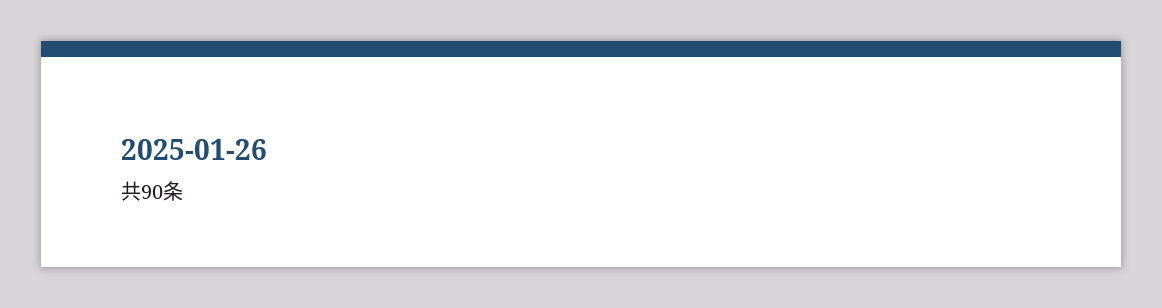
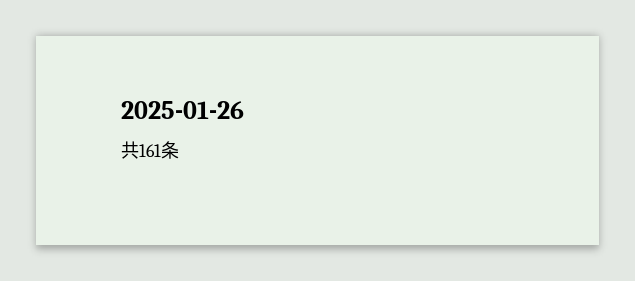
- 共90条
+ 共161条

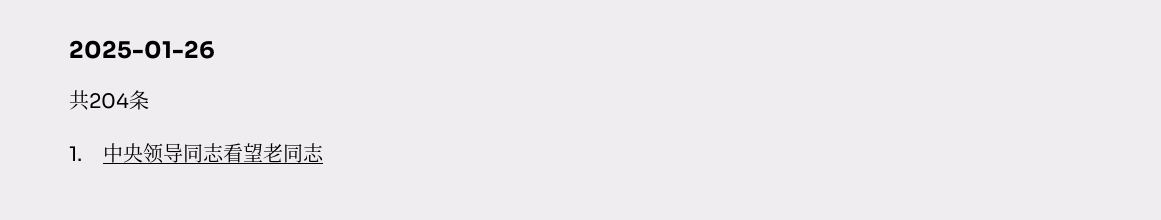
- 共161条
+ 共204条
+ 1.中央领导同志看望老同志

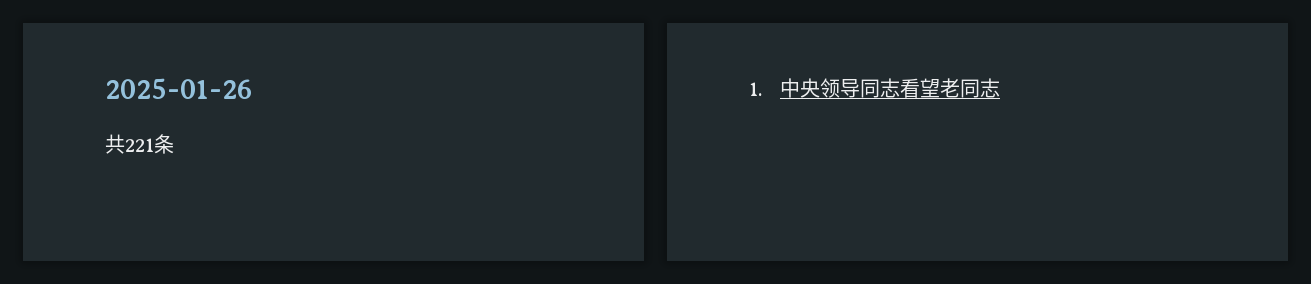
- 共204条
+ 共221条

